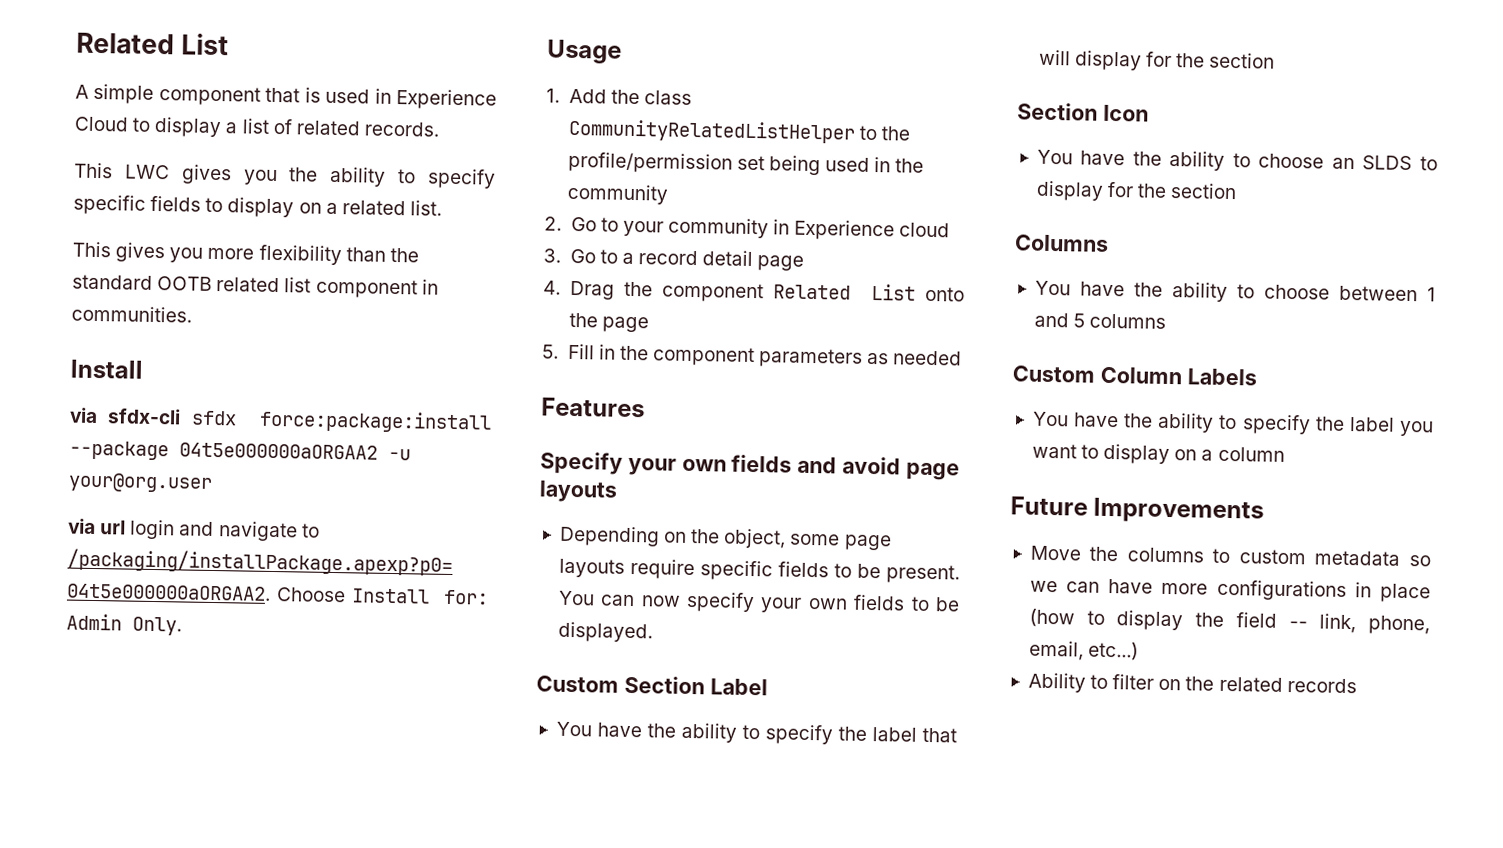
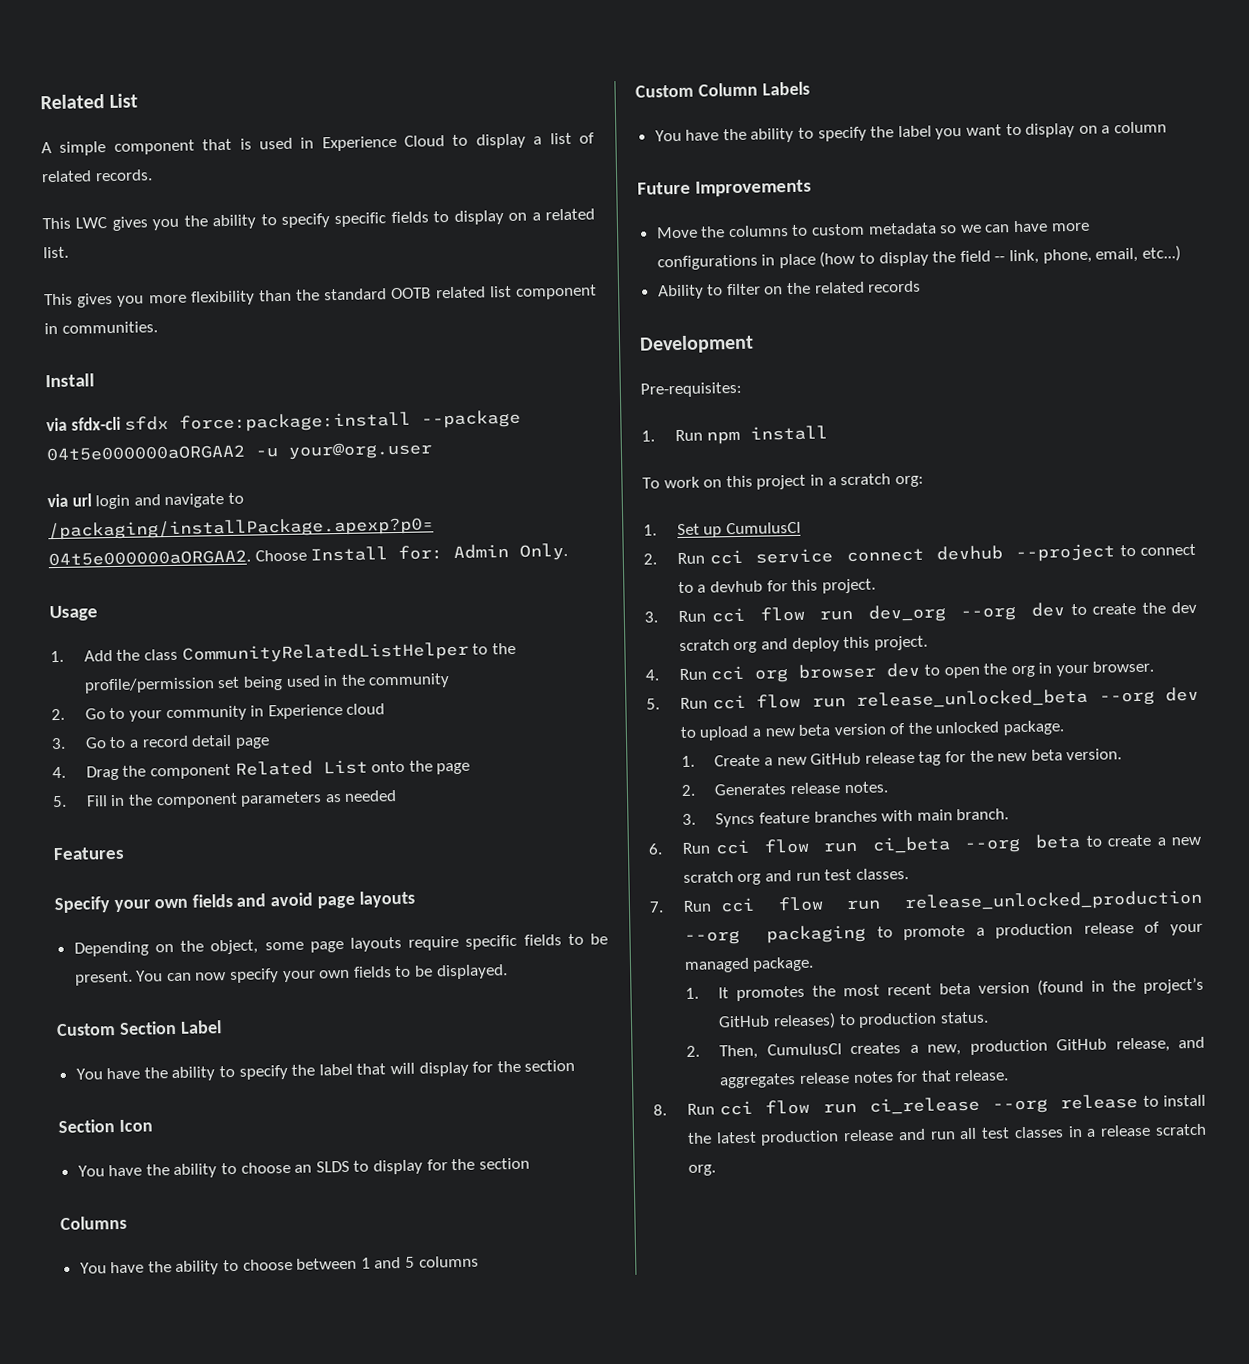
+ Development
+ Pre-requisites:
+ 1. Run npm install
+ To work on this project in a scratch org:
+ 1. Set up CumulusCI
+ 2. Run cci service connect devhub --project to connect to a devhub for this project.
+ 3. Run cci flow run dev_org --org dev to create the dev scratch org and deploy this project.
+ 4. Run cci org browser dev to open the org in your browser.
+ 5. Run cci flow run release_unlocked_beta --org dev to upload a new beta version of the unlocked package.
+ 1. Create a new GitHub release tag for the new beta version.
+ 2. Generates release notes.
+ 3. Syncs feature branches with main branch.
+ 6. Run cci flow run ci_beta --org beta to create a new scratch org and run test classes.
+ 7. Run cci flow run release_unlocked_production --org packaging to promote a production release of your managed package.
+ 1. It promotes the most recent beta version (found in the project’s GitHub releases) to production status.
+ 2. Then, CumulusCI creates a new, production GitHub release, and aggregates release notes for that release.
+ 8. Run cci flow run ci_release --org release to install the latest production release and run all test classes in a release scratch org.

